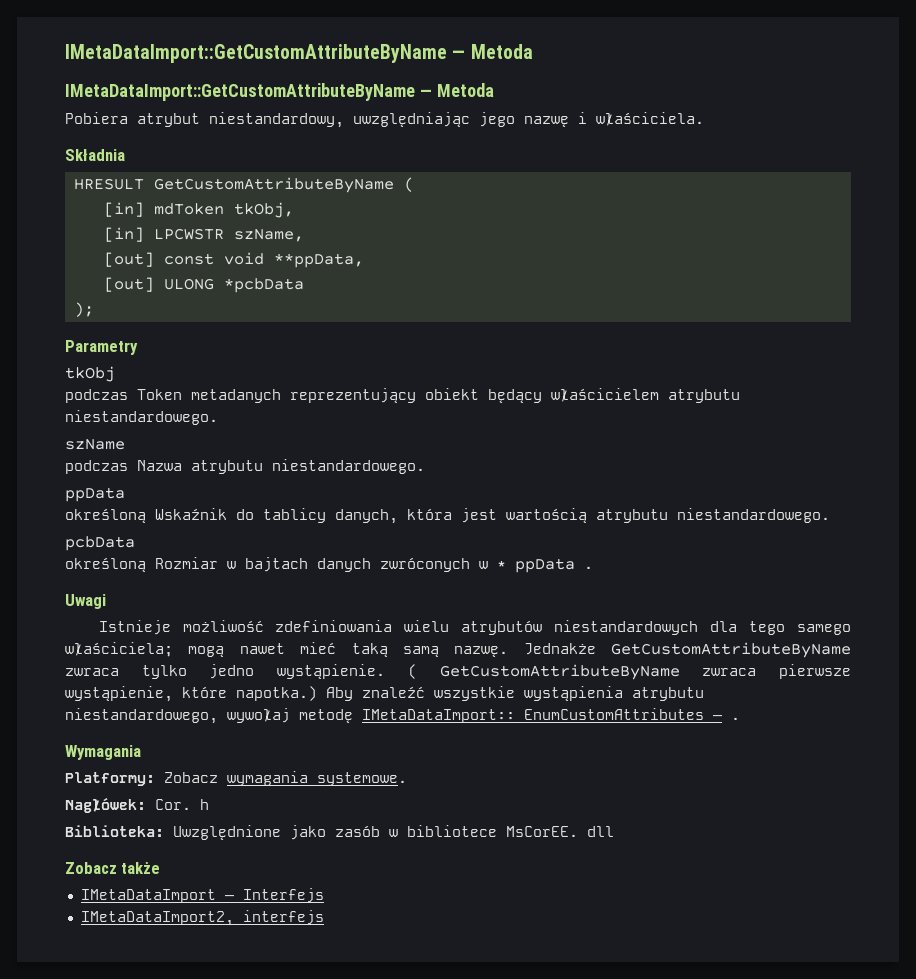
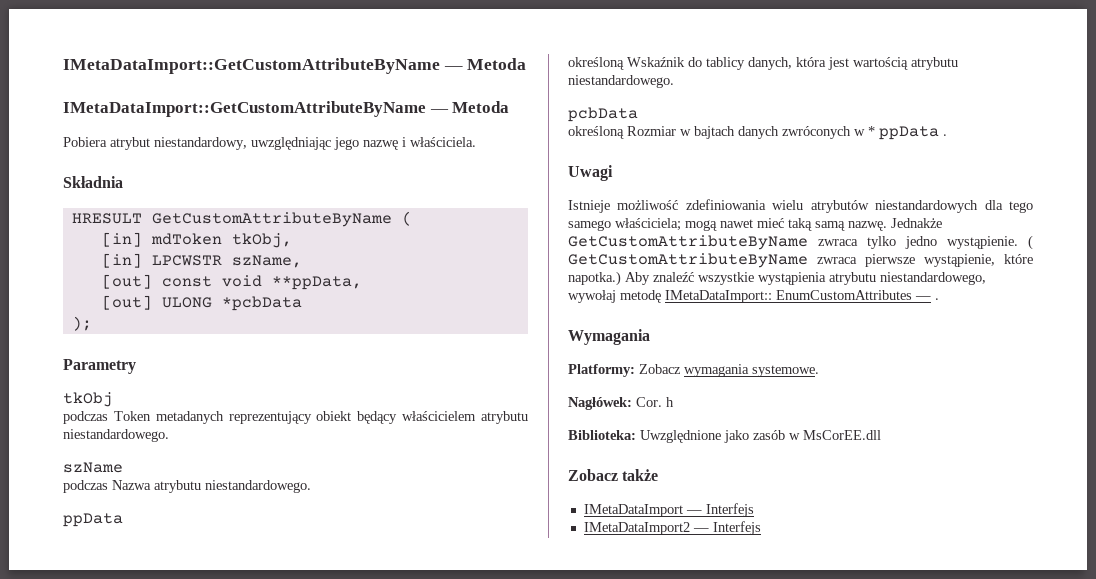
- Biblioteka: Uwzględnione jako zasób w bibliotece MsCorEE. dll
+ Biblioteka: Uwzględnione jako zasób w MsCorEE.dll
- IMetaDataImport2, interfejs
+ IMetaDataImport2 — Interfejs

